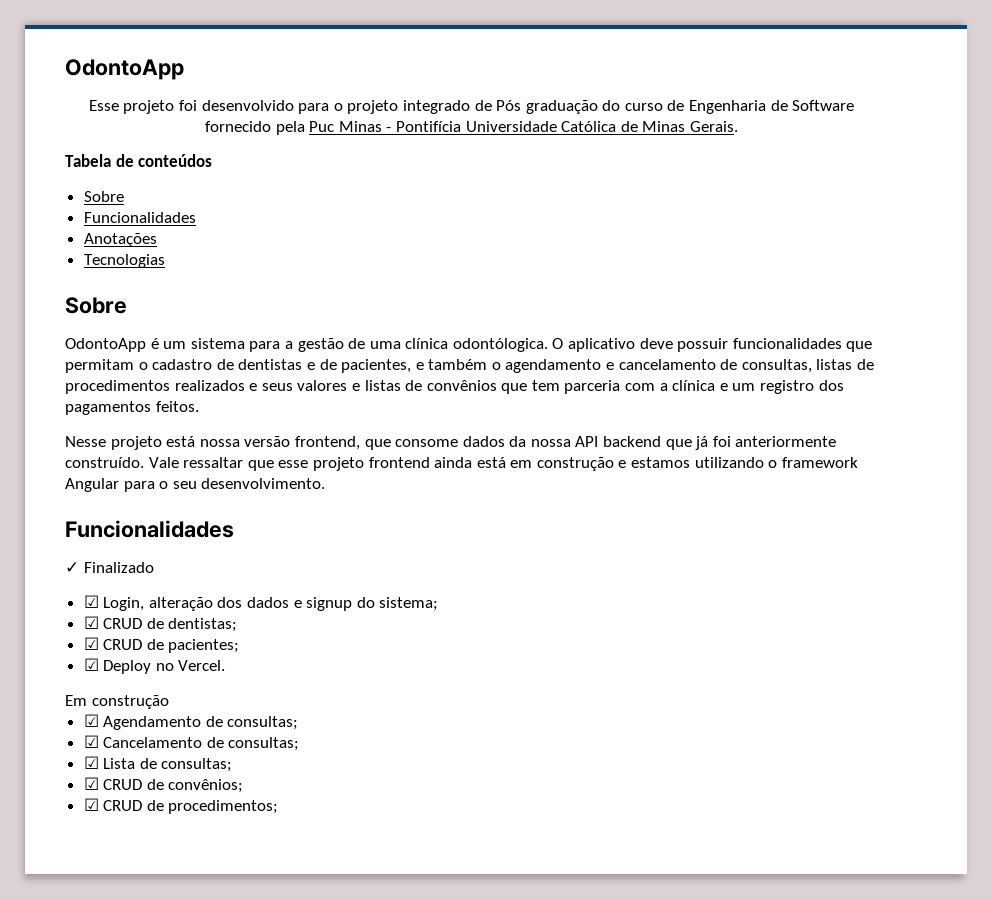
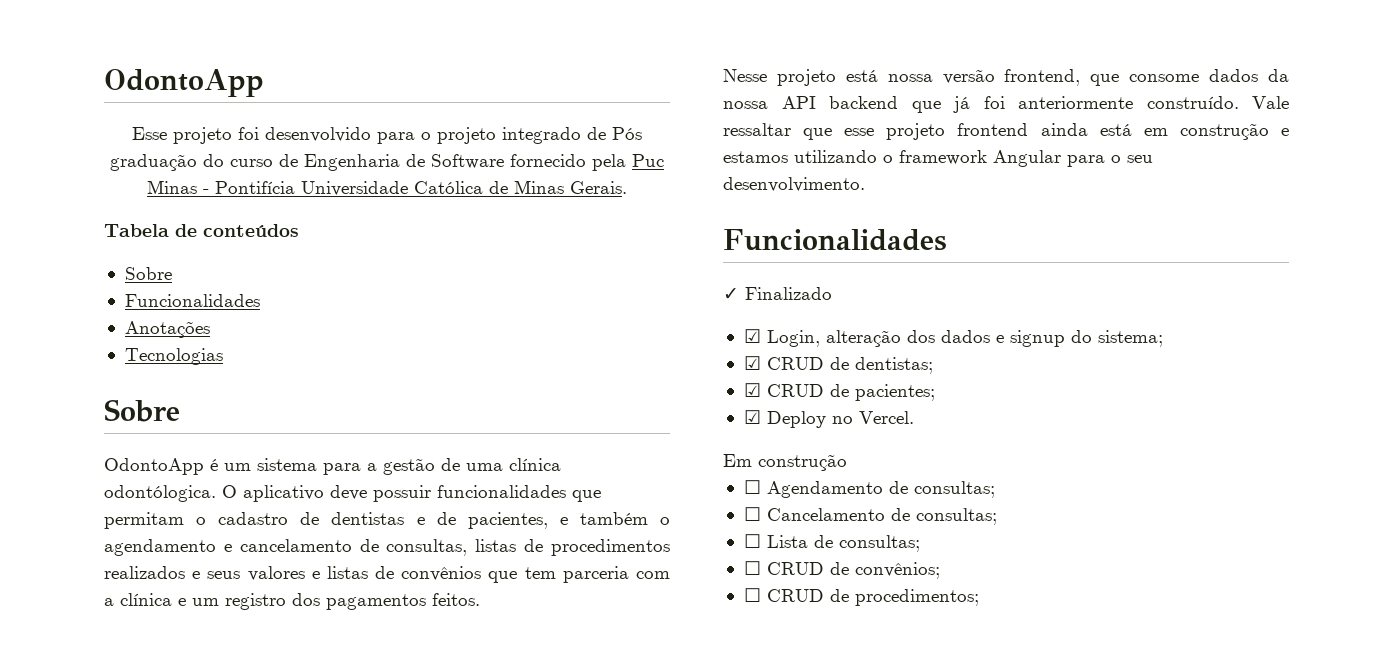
- ☑ Agendamento de consultas;
+ ☐ Agendamento de consultas;
- ☑ Cancelamento de consultas;
+ ☐ Cancelamento de consultas;
- ☑ Lista de consultas;
+ ☐ Lista de consultas;
- ☑ CRUD de convênios;
+ ☐ CRUD de convênios;
- ☑ CRUD de procedimentos;
+ ☐ CRUD de procedimentos;

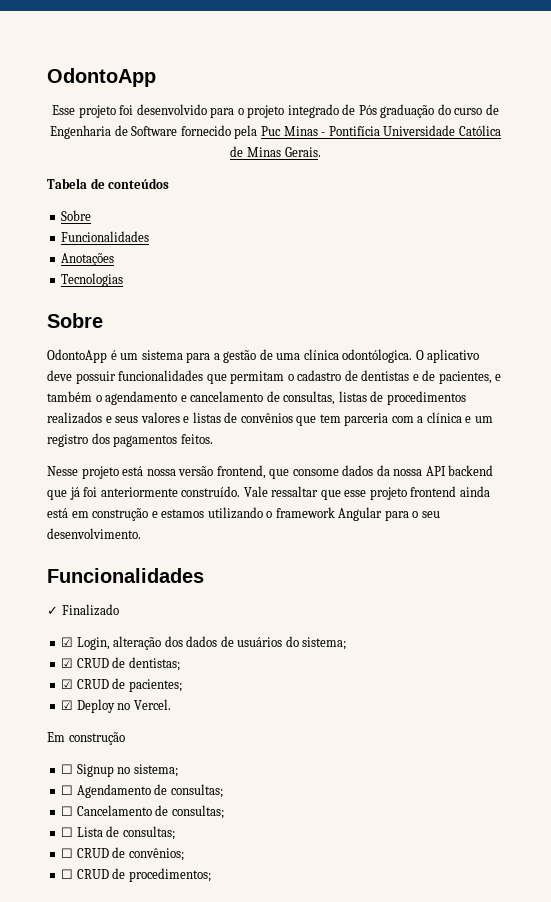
- ☑ Login, alteração dos dados e signup do sistema;
+ ☑ Login, alteração dos dados de usuários do sistema;
+ ☐ Signup no sistema;

